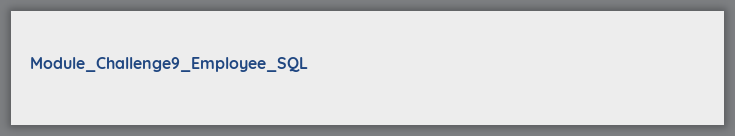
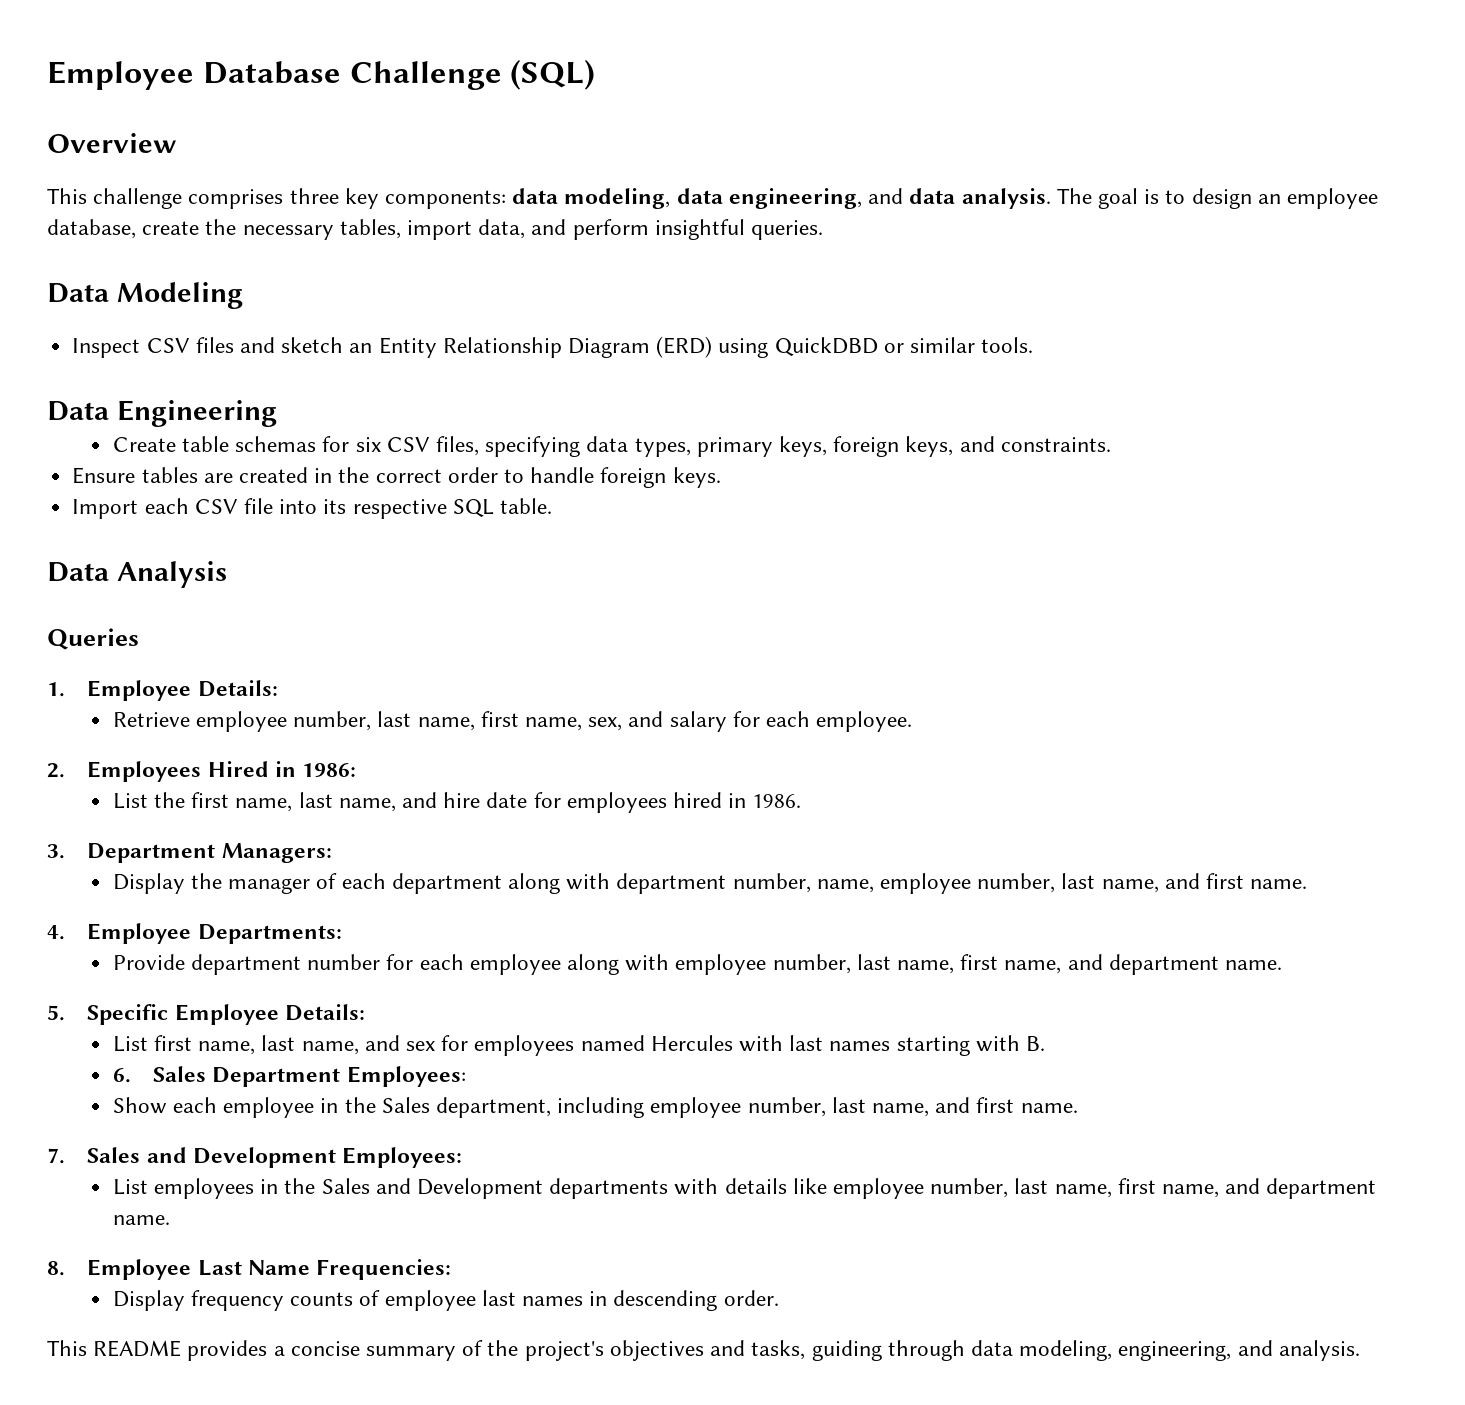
- Module_Challenge9_Employee_SQL
+ Employee Database Challenge (SQL)
+ Overview
+ This challenge comprises three key components: data modeling, data engineering, and data analysis. The goal is to design an employee database, create the necessary tables, import data, and perform insightful queries.
+ Data Modeling
+ Inspect CSV files and sketch an Entity Relationship Diagram (ERD) using QuickDBD or similar tools.
+ Data Engineering
+ Create table schemas for six CSV files, specifying data types, primary keys, foreign keys, and constraints.
+ Ensure tables are created in the correct order to handle foreign keys.
+ Import each CSV file into its respective SQL table.
+ Data Analysis
+ Queries
+ 1. Employee Details:
+ Retrieve employee number, last name, first name, sex, and salary for each employee.
+ 2. Employees Hired in 1986:
+ List the first name, last name, and hire date for employees hired in 1986.
+ 3. Department Managers:
+ Display the manager of each department along with department number, name, employee number, last name, and first name.
+ 4. Employee Departments:
+ Provide department number for each employee along with employee number, last name, first name, and department name.
+ 5. Specific Employee Details:
+ List first name, last name, and sex for employees named Hercules with last names starting with B.
+ 6. Sales Department Employees:
+ Show each employee in the Sales department, including employee number, last name, and first name.
+ 7. Sales and Development Employees:
+ List employees in the Sales and Development departments with details like employee number, last name, first name, and department name.
+ 8. Employee Last Name Frequencies:
+ Display frequency counts of employee last names in descending order.
+ This README provides a concise summary of the project's objectives and tasks, guiding through data modeling, engineering, and analysis.

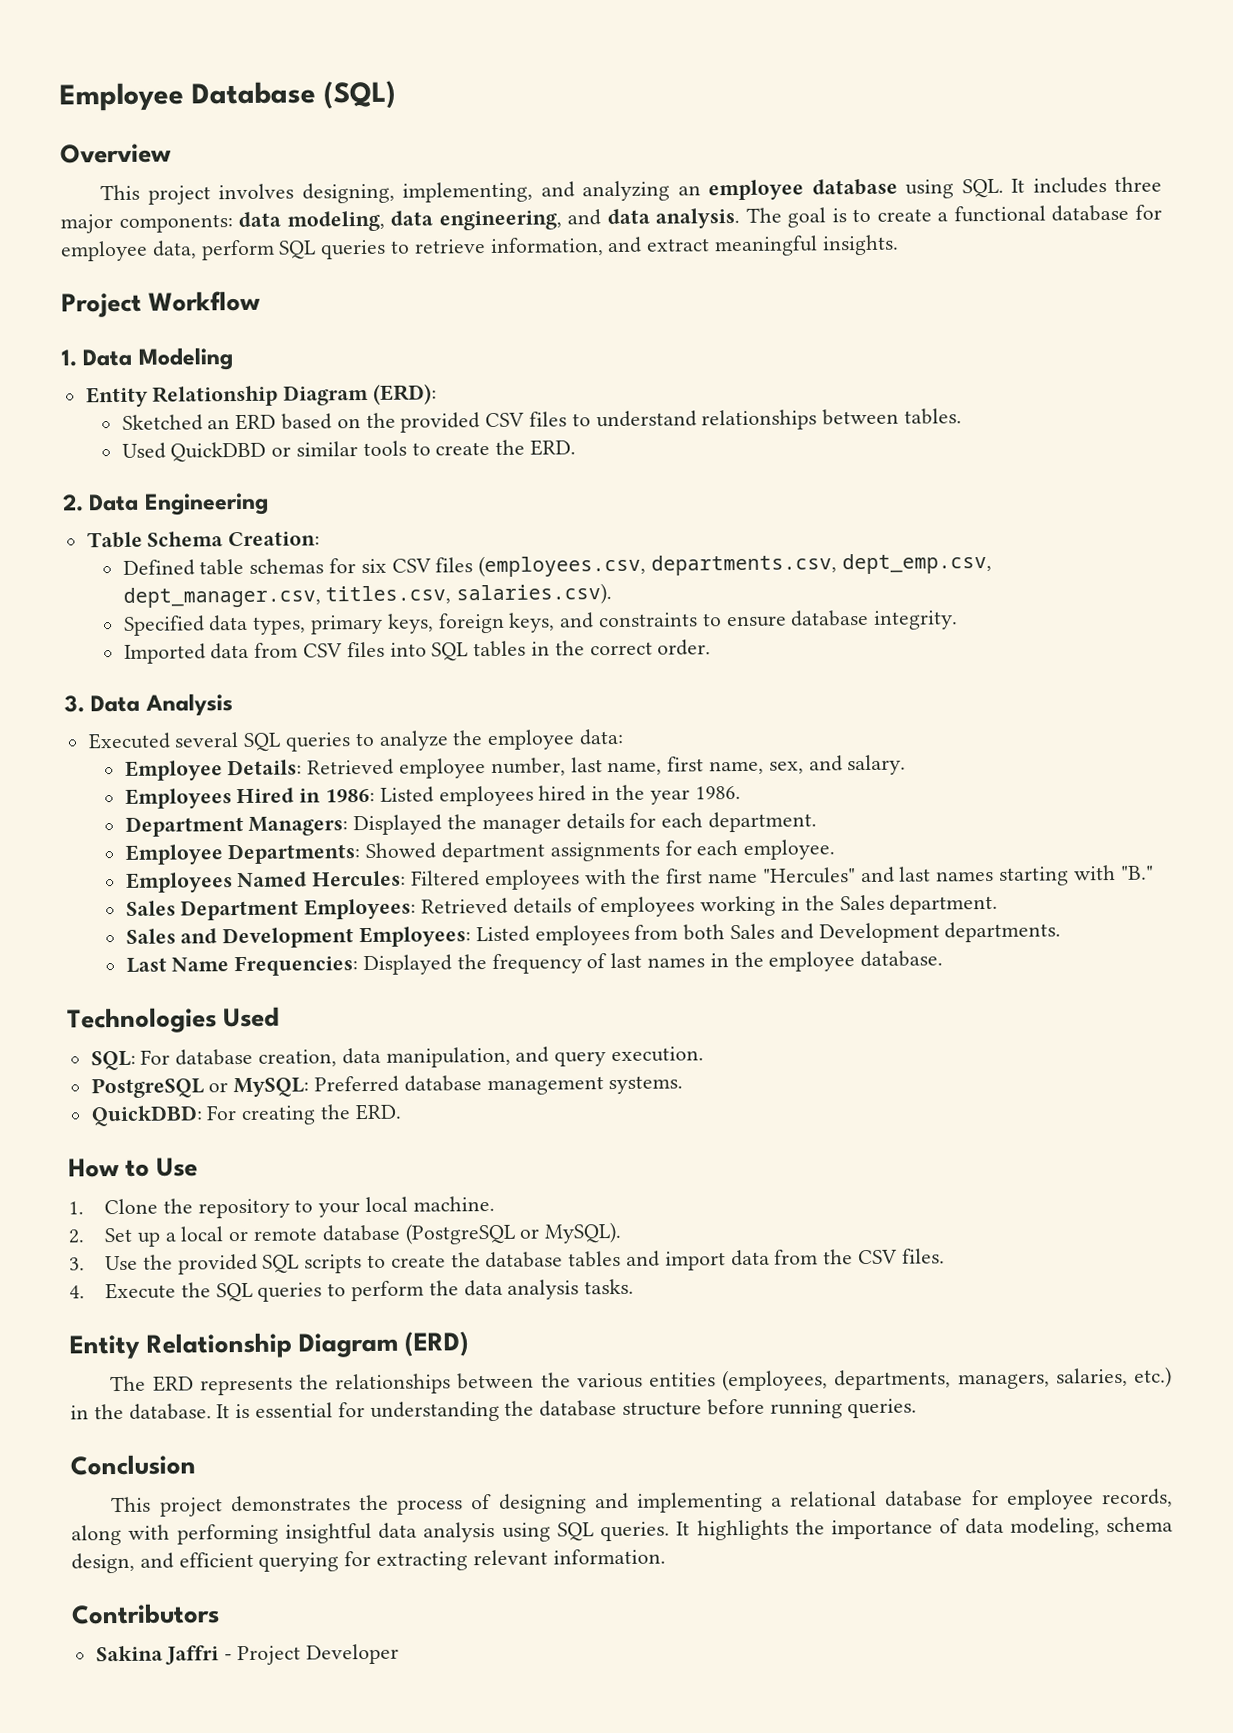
- Employee Database Challenge (SQL)
+ Employee Database (SQL)
- This challenge comprises three key components: data modeling, data engineering, and data analysis.
+ This project involves designing, implementing, and analyzing an employee database using SQL. It includes three major components: data modeling, data engineering, and data analysis.
- The goal is to design an employee database, create the necessary tables, import data, and perform insightful queries.
- Data Modeling
- Inspect CSV files and sketch an Entity Relationship Diagram (ERD) using QuickDBD or similar tools.
- Data Engineering
- Create table schemas for six CSV files, specifying data types, primary keys, foreign keys, and constraints.
- Ensure tables are created in the correct order to handle foreign keys.
- Import each CSV file into its respective SQL table.
- Data Analysis
- Queries
- 1. Employee Details:
- Retrieve employee number, last name, first name, sex, and salary for each employee.
- 2. Employees Hired in 1986:
- List the first name, last name, and hire date for employees hired in 1986.
- 3. Department Managers:
- Display the manager of each department along with department number, name, employee number, last name, and first name.
- 4. Employee Departments:
- Provide department number for each employee along with employee number, last name, first name, and department name.
- 5. Specific Employee Details:
- List first name, last name, and sex for employees named Hercules with last names starting with B.
- 6. Sales Department Employees:
- Show each employee in the Sales department, including employee number, last name, and first name.
- 7. Sales and Development Employees:
- List employees in the Sales and Development departments with details like employee number, last name, first name, and department name.
- 8. Employee Last Name Frequencies:
- Display frequency counts of employee last names in descending order.
- This README provides a concise summary of the project's objectives and tasks, guiding through data modeling, engineering, and analysis.
+ The goal is to create a functional database for employee data, perform SQL queries to retrieve information, and extract meaningful insights.
+ Project Workflow
+ 1. Data Modeling
+ Entity Relationship Diagram (ERD):
+ Sketched an ERD based on the provided CSV files to understand relationships between tables.
+ Used QuickDBD or similar tools to create the ERD.
+ 2. Data Engineering
+ Table Schema Creation:
+ Defined table schemas for six CSV files (employees.csv, departments.csv, dept_emp.csv, dept_manager.csv, titles.csv, salaries.csv).
+ Specified data types, primary keys, foreign keys, and constraints to ensure database integrity.
+ Imported data from CSV files into SQL tables in the correct order.
+ 3. Data Analysis
+ Executed several SQL queries to analyze the employee data:
+ Employee Details: Retrieved employee number, last name, first name, sex, and salary.
+ Employees Hired in 1986: Listed employees hired in the year 1986.
+ Department Managers: Displayed the manager details for each department.
+ Employee Departments: Showed department assignments for each employee.
+ Employees Named Hercules: Filtered employees with the first name "Hercules" and last names starting with "B."
+ Sales Department Employees: Retrieved details of employees working in the Sales department.
+ Sales and Development Employees: Listed employees from both Sales and Development departments.
+ Last Name Frequencies: Displayed the frequency of last names in the employee database.
+ Technologies Used
+ SQL: For database creation, data manipulation, and query execution.
+ PostgreSQL or MySQL: Preferred database management systems.
+ QuickDBD: For creating the ERD.
+ How to Use
+ 1. Clone the repository to your local machine.
+ 2. Set up a local or remote database (PostgreSQL or MySQL).
+ 3. Use the provided SQL scripts to create the database tables and import data from the CSV files.
+ 4. Execute the SQL queries to perform the data analysis tasks.
+ Entity Relationship Diagram (ERD)
+ The ERD represents the relationships between the various entities (employees, departments, managers, salaries, etc.) in the database. It is essential for understanding the database structure before running queries.
+ Conclusion
+ This project demonstrates the process of designing and implementing a relational database for employee records, along with performing insightful data analysis using SQL queries. It highlights the importance of data modeling, schema design, and efficient querying for extracting relevant information.
+ Contributors
+ Sakina Jaffri - Project Developer

